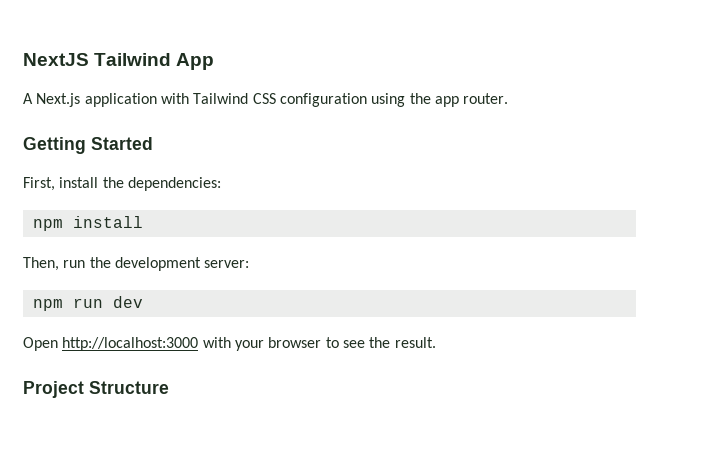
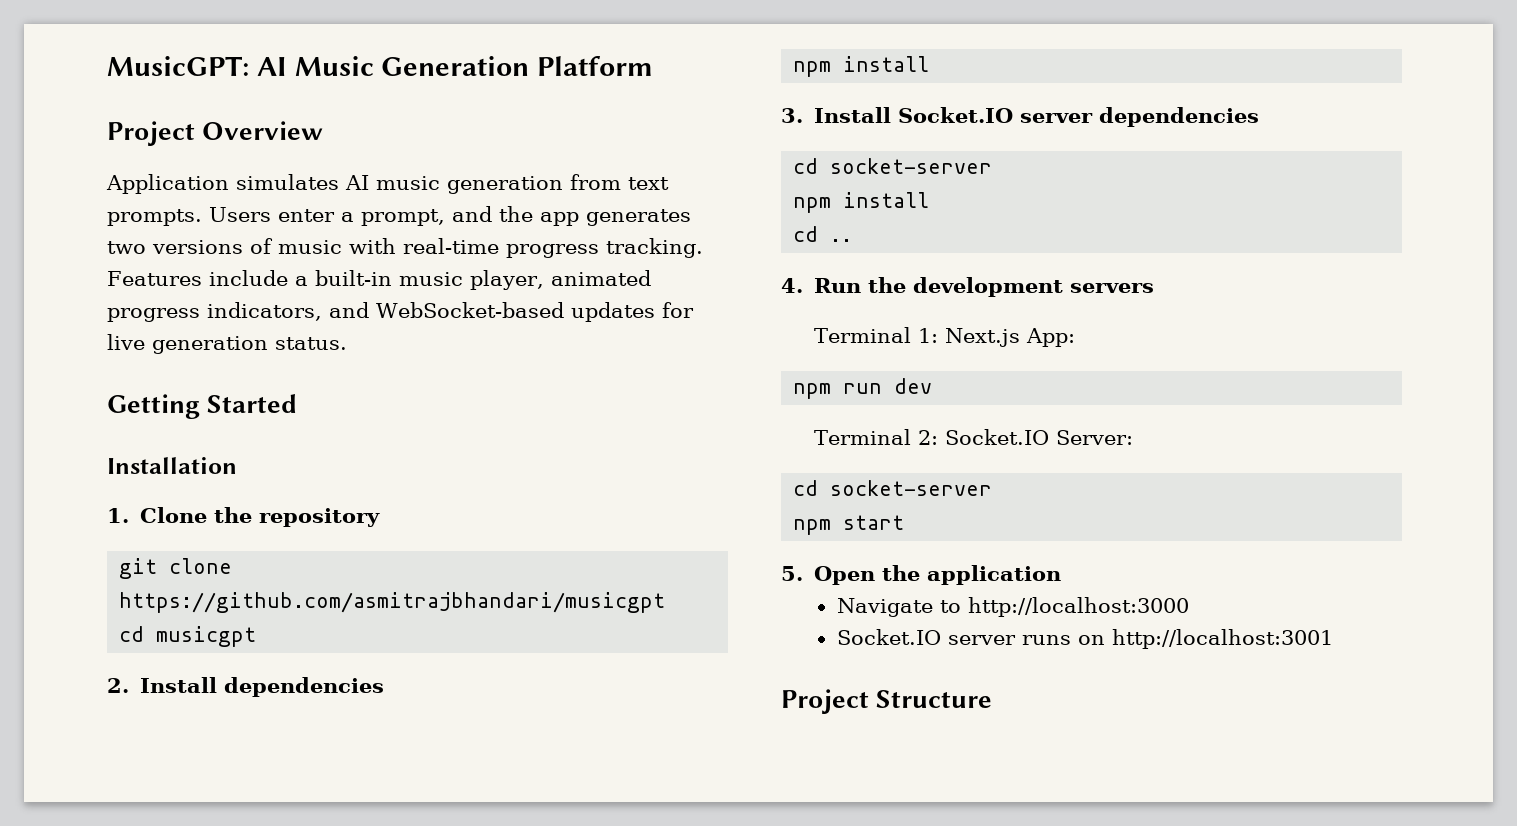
- NextJS Tailwind App
- A Next.js application with Tailwind CSS configuration using the app router.
+ MusicGPT: AI Music Generation Platform
+ Project Overview
+ Application simulates AI music generation from text prompts. Users enter a prompt, and the app generates two versions of music with real-time progress tracking. Features include a built-in music player, animated progress indicators, and WebSocket-based updates for live generation status.
  Getting Started
- First, install the dependencies:
+ Installation
+ 1. Clone the repository
+ git clone https://github.com/asmitrajbhandari/musicgpt
+ cd musicgpt
+ 2. Install dependencies
  npm install
- Then, run the development server:
+ 3. Install Socket.IO server dependencies
+ cd socket-server
+ npm install
+ cd ..
+ 4. Run the development servers
+ Terminal 1: Next.js App:
  npm run dev
- Open http://localhost:3000 with your browser to see the result.
+ Terminal 2: Socket.IO Server:
+ cd socket-server
+ npm start
+ 5. Open the application
+ Navigate to http://localhost:3000
+ Socket.IO server runs on http://localhost:3001

